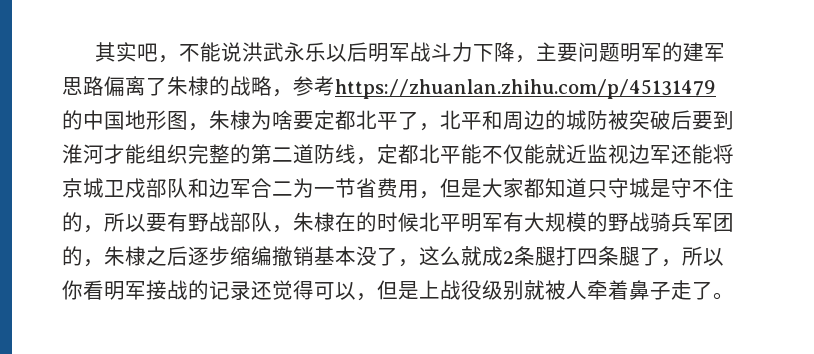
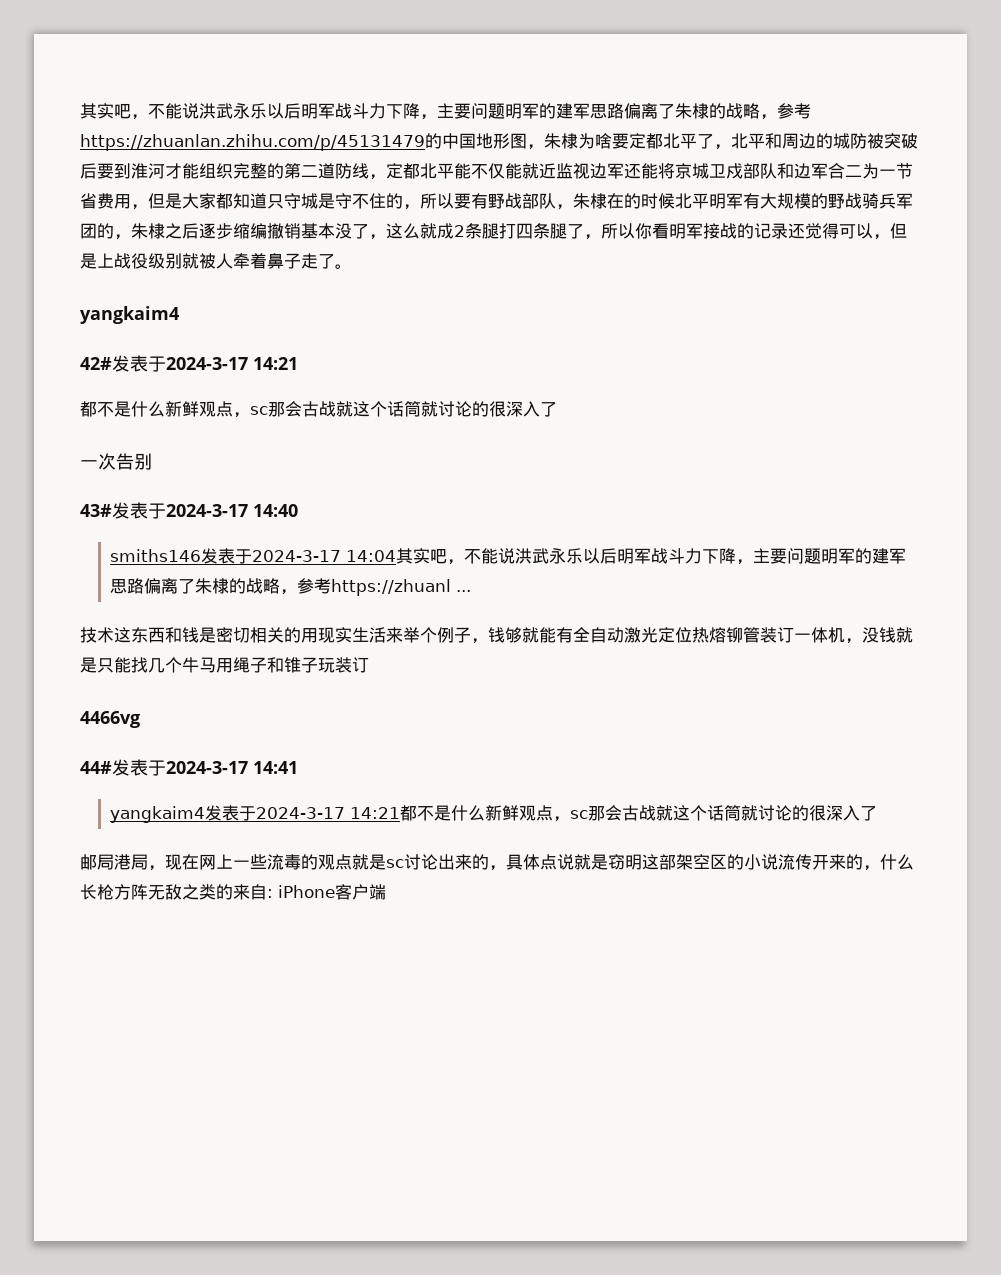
  其实吧，不能说洪武永乐以后明军战斗力下降，主要问题明军的建军思路偏离了朱棣的战略，参考https://zhuanlan.zhihu.com/p/45131479的中国地形图，朱棣为啥要定都北平了，北平和周边的城防被突破后要到淮河才能组织完整的第二道防线，定都北平能不仅能就近监视边军还能将京城卫戍部队和边军合二为一节省费用，但是大家都知道只守城是守不住的，所以要有野战部队，朱棣在的时候北平明军有大规模的野战骑兵军团的，朱棣之后逐步缩编撤销基本没了，这么就成2条腿打四条腿了，所以你看明军接战的记录还觉得可以，但是上战役级别就被人牵着鼻子走了。
+ yangkaim4
+ 42#发表于2024-3-17 14:21
+ 都不是什么新鲜观点，sc那会古战就这个话筒就讨论的很深入了
+ 一次告别
+ 43#发表于2024-3-17 14:40
+ smiths146发表于2024-3-17 14:04其实吧，不能说洪武永乐以后明军战斗力下降，主要问题明军的建军思路偏离了朱棣的战略，参考https://zhuanl ...
+ 技术这东西和钱是密切相关的用现实生活来举个例子，钱够就能有全自动激光定位热熔铆管装订一体机，没钱就是只能找几个牛马用绳子和锥子玩装订
+ 4466vg
+ 44#发表于2024-3-17 14:41
+ yangkaim4发表于2024-3-17 14:21都不是什么新鲜观点，sc那会古战就这个话筒就讨论的很深入了
+ 邮局港局，现在网上一些流毒的观点就是sc讨论出来的，具体点说就是窃明这部架空区的小说流传开来的，什么长枪方阵无敌之类的来自: iPhone客户端

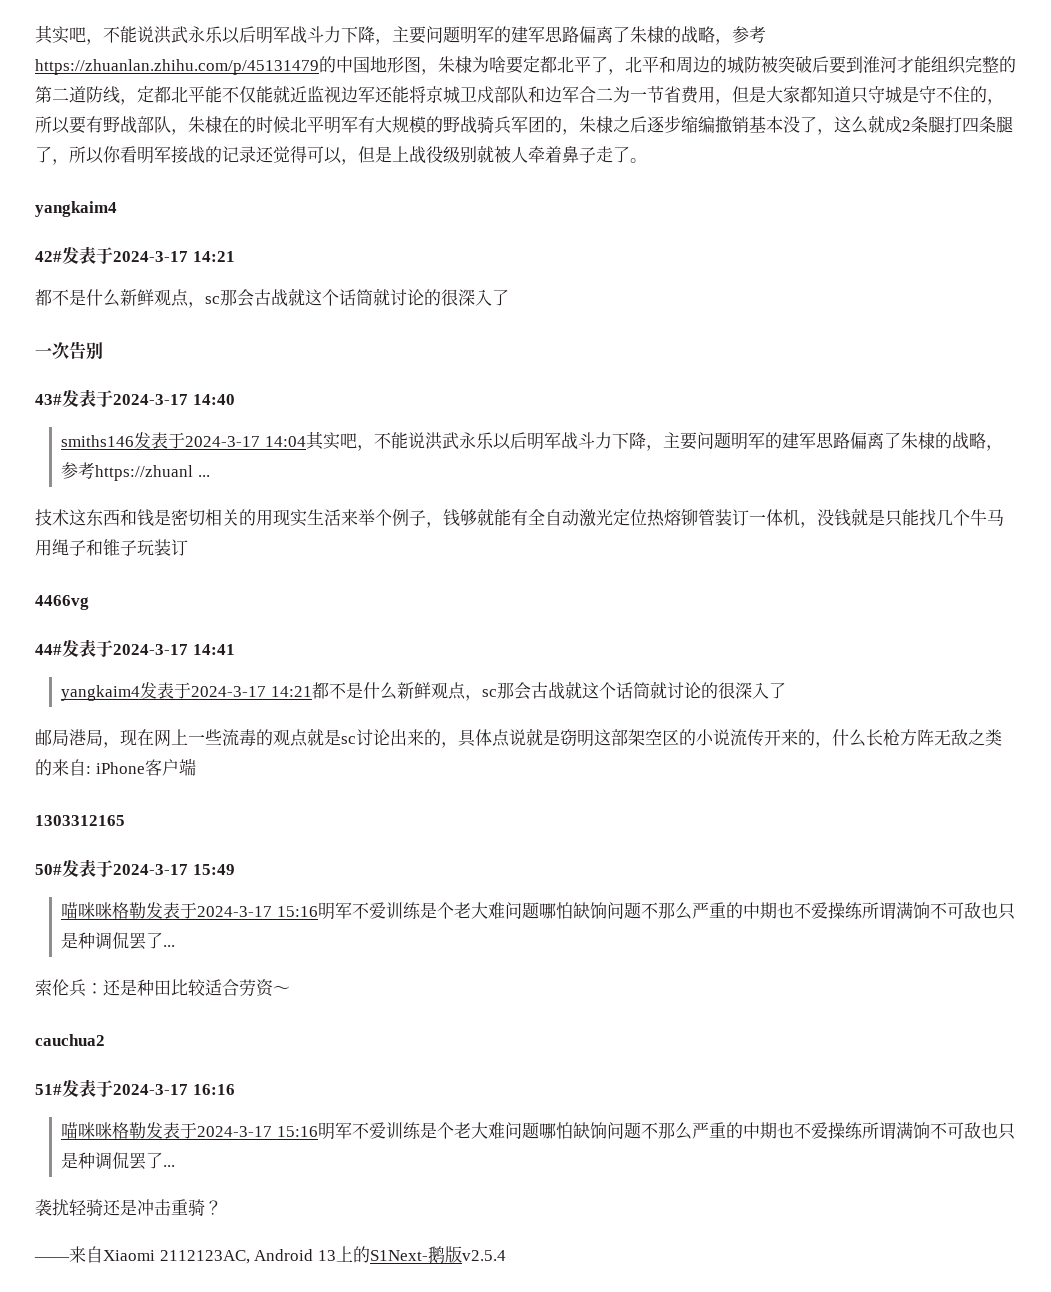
+ 1303312165
+ 50#发表于2024-3-17 15:49
+ 喵咪咪格勒发表于2024-3-17 15:16明军不爱训练是个老大难问题哪怕缺饷问题不那么严重的中期也不爱操练所谓满饷不可敌也只是种调侃罢了...
+ 索伦兵：还是种田比较适合劳资～
+ cauchua2
+ 51#发表于2024-3-17 16:16
+ 喵咪咪格勒发表于2024-3-17 15:16明军不爱训练是个老大难问题哪怕缺饷问题不那么严重的中期也不爱操练所谓满饷不可敌也只是种调侃罢了...
+ 袭扰轻骑还是冲击重骑？
+ ——来自Xiaomi 2112123AC, Android 13上的S1Next-鹅版v2.5.4

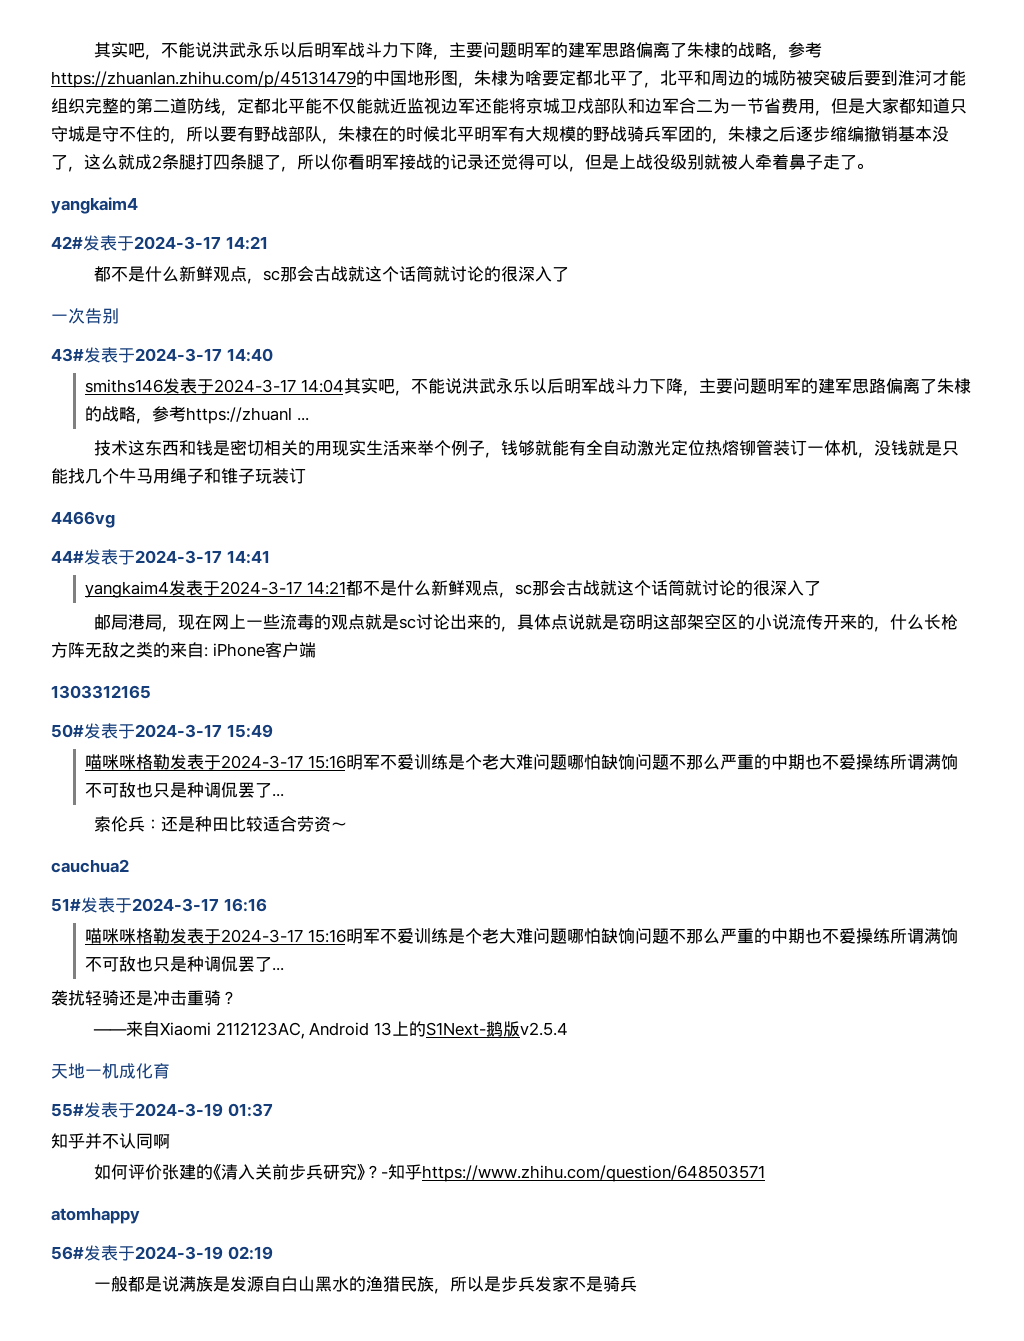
+ 天地一机成化育
+ 55#发表于2024-3-19 01:37
+ 知乎并不认同啊
+ 如何评价张建的《清入关前步兵研究》？-知乎https://www.zhihu.com/question/648503571
+ atomhappy
+ 56#发表于2024-3-19 02:19
+ 一般都是说满族是发源自白山黑水的渔猎民族，所以是步兵发家不是骑兵

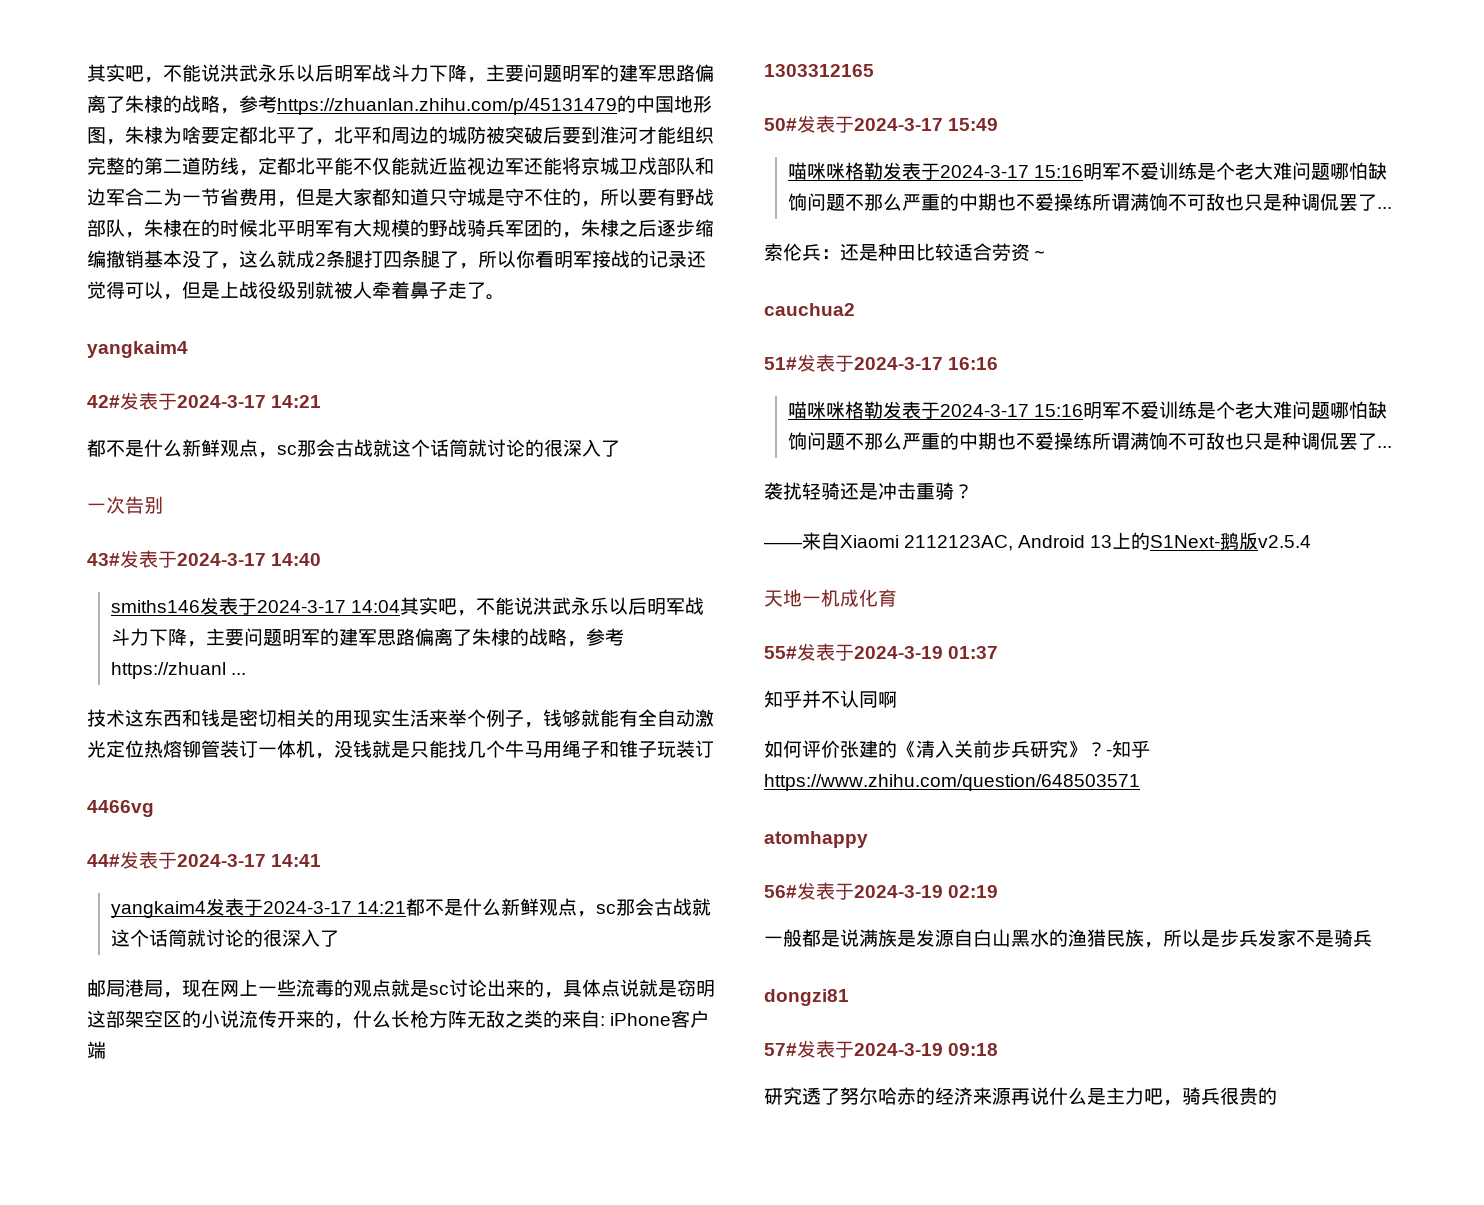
+ dongzi81
+ 57#发表于2024-3-19 09:18
+ 研究透了努尔哈赤的经济来源再说什么是主力吧，骑兵很贵的

